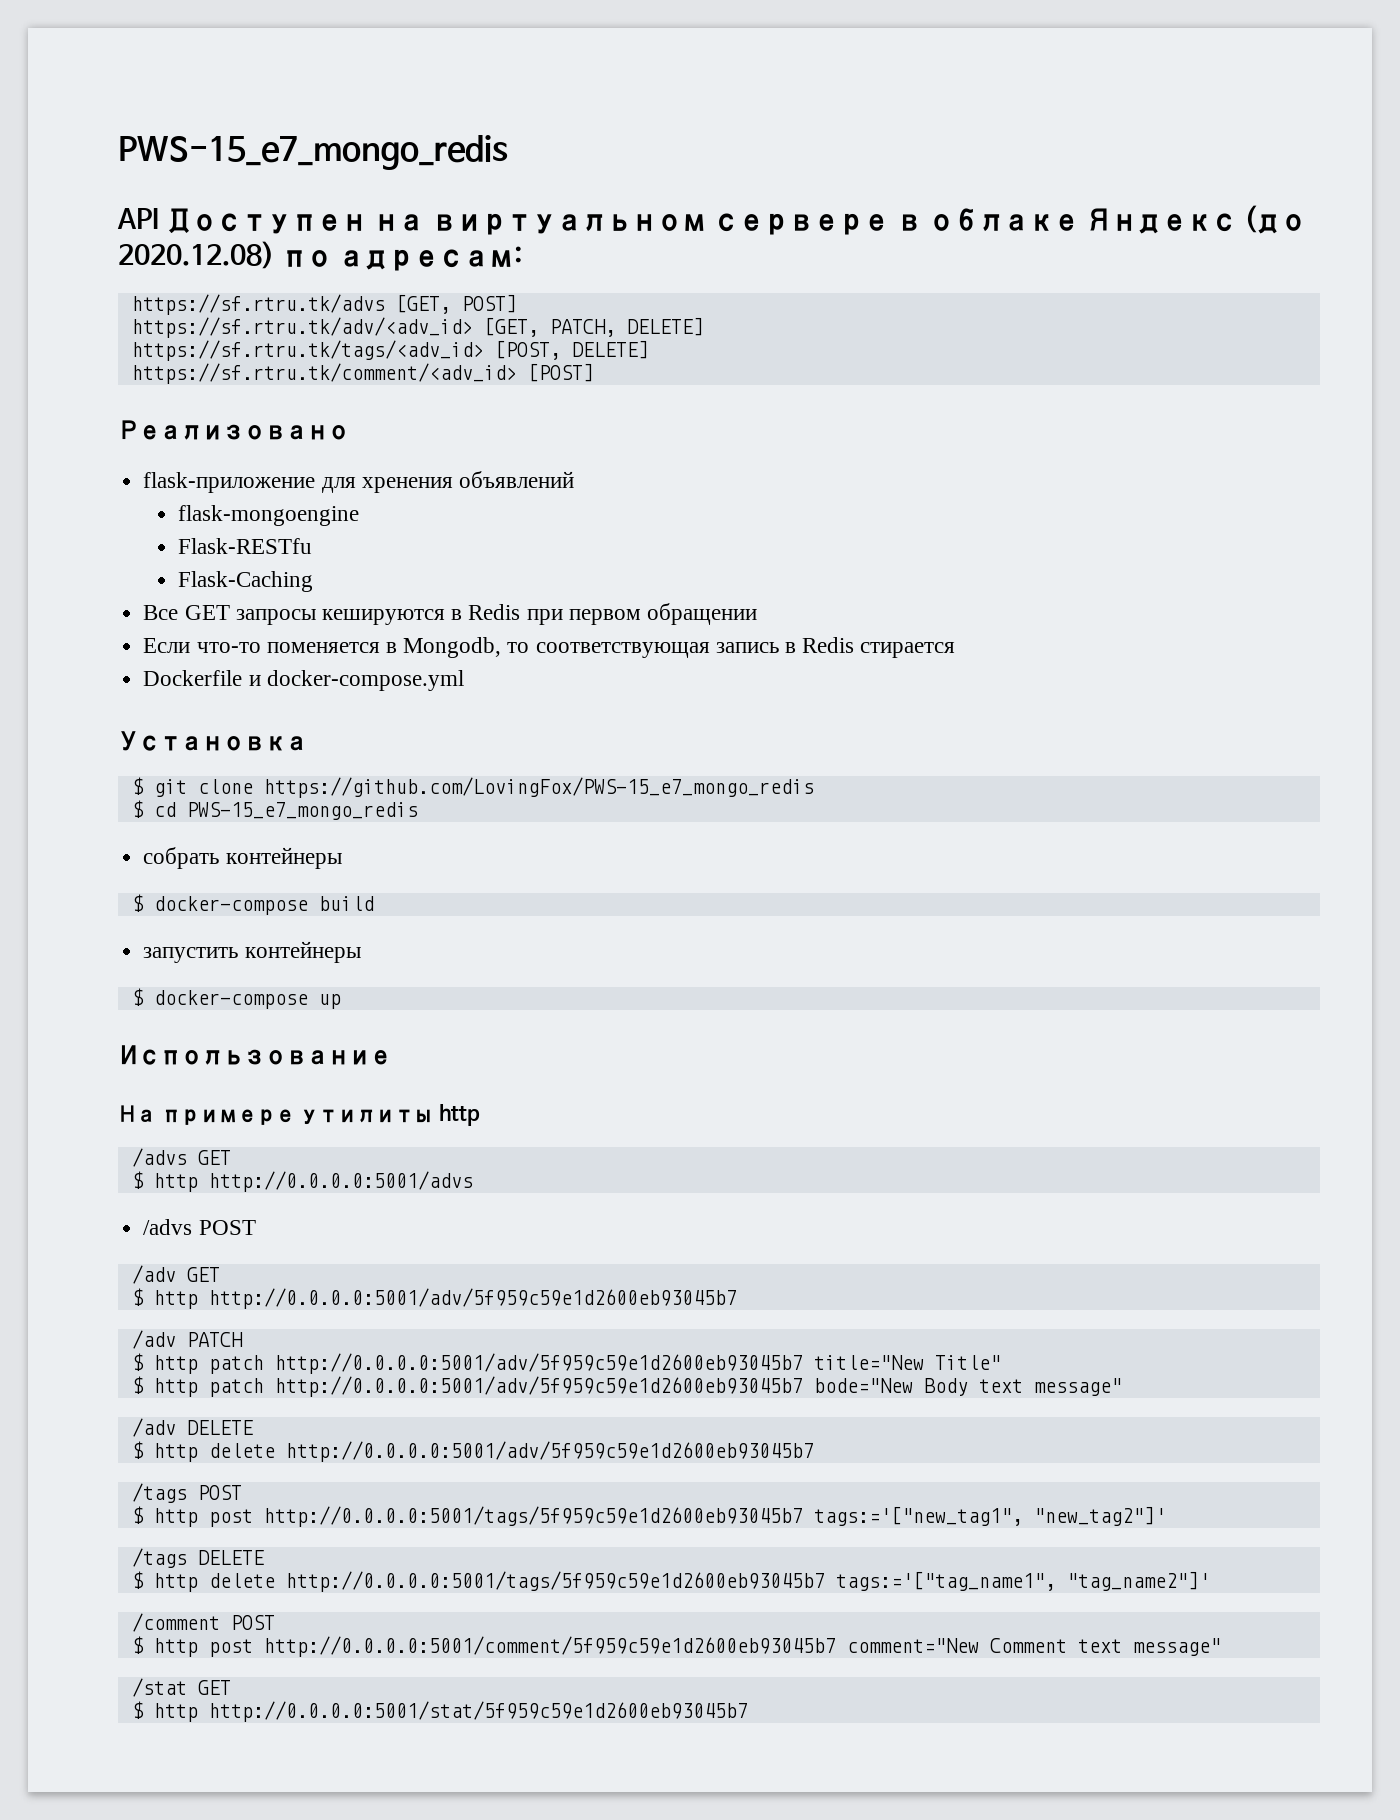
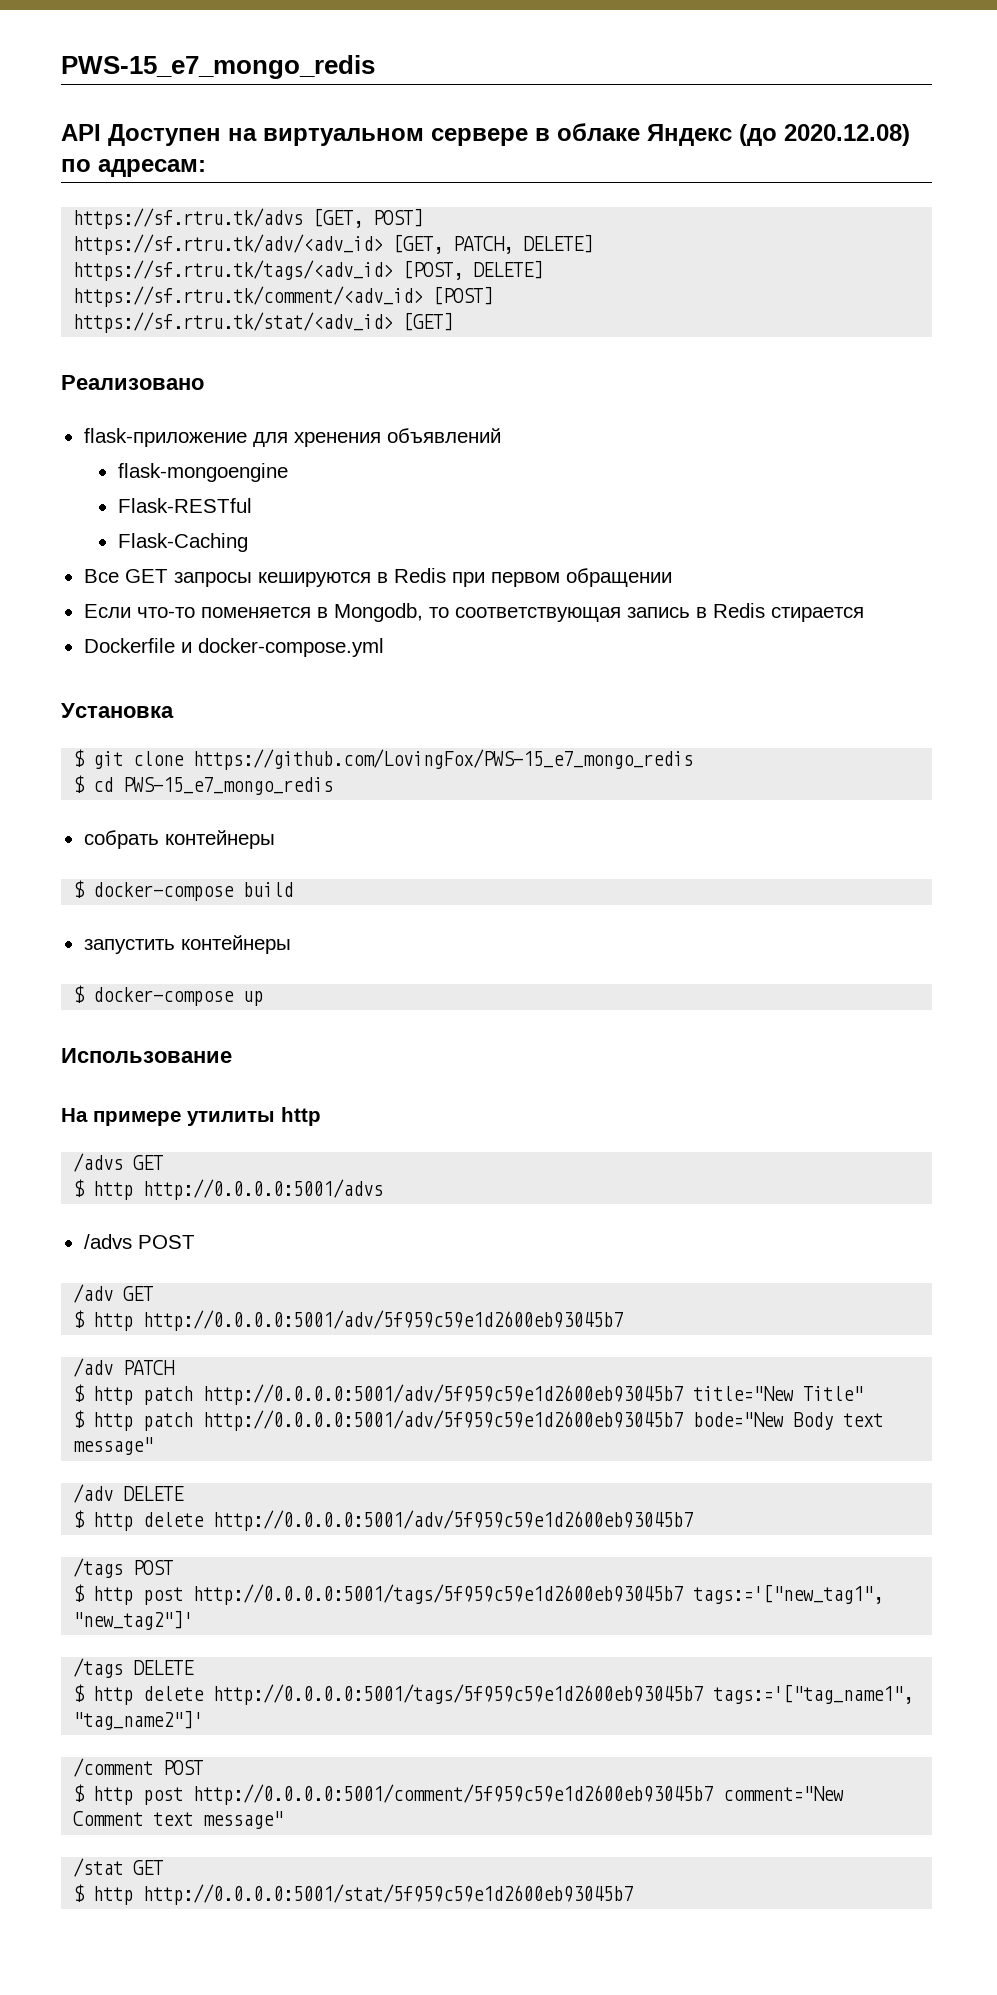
+ https://sf.rtru.tk/stat/<adv_id> [GET]
- Flask-RESTfu
+ Flask-RESTful

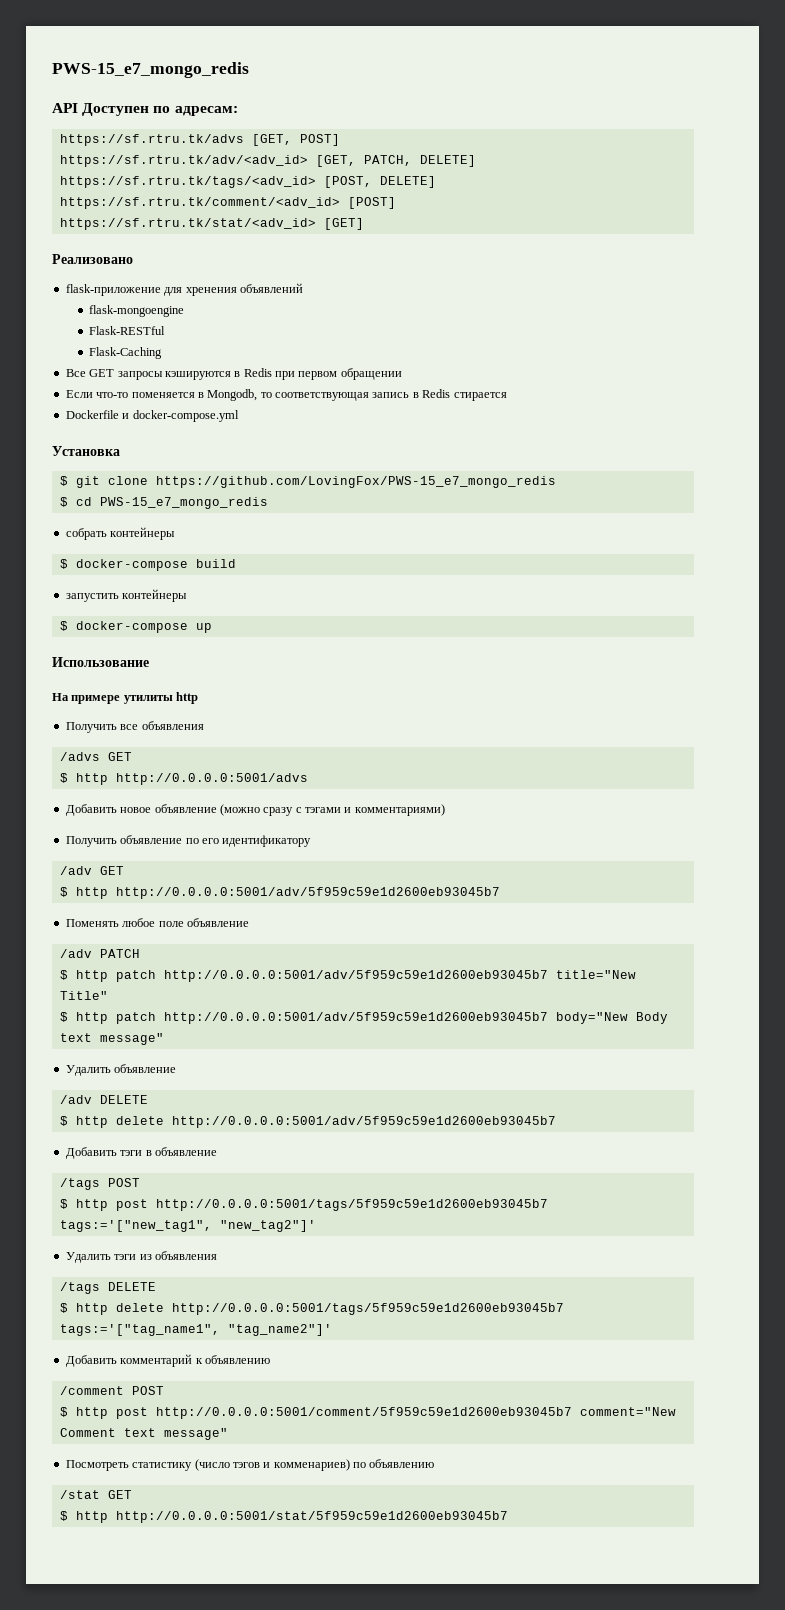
- API Доступен на виртуальном сервере в облаке Яндекс (до 2020.12.08) по адресам:
+ API Доступен по адресам:
- Все GET запросы кешируются в Redis при первом обращении
+ Все GET запросы кэшируются в Redis при первом обращении
+ Получить все объявления
- /advs POST
+ Добавить новое объявление (можно сразу с тэгами и комментариями)
+ Получить объявление по его идентификатору
+ Поменять любое поле объявление
- $ http patch http://0.0.0.0:5001/adv/5f959c59e1d2600eb93045b7 bode="New Body text message"
+ $ http patch http://0.0.0.0:5001/adv/5f959c59e1d2600eb93045b7 body="New Body text message"
+ Удалить объявление
+ Добавить тэги в объявление
+ Удалить тэги из объявления
+ Добавить комментарий к объявлению
+ Посмотреть статистику (число тэгов и комменариев) по объявлению

